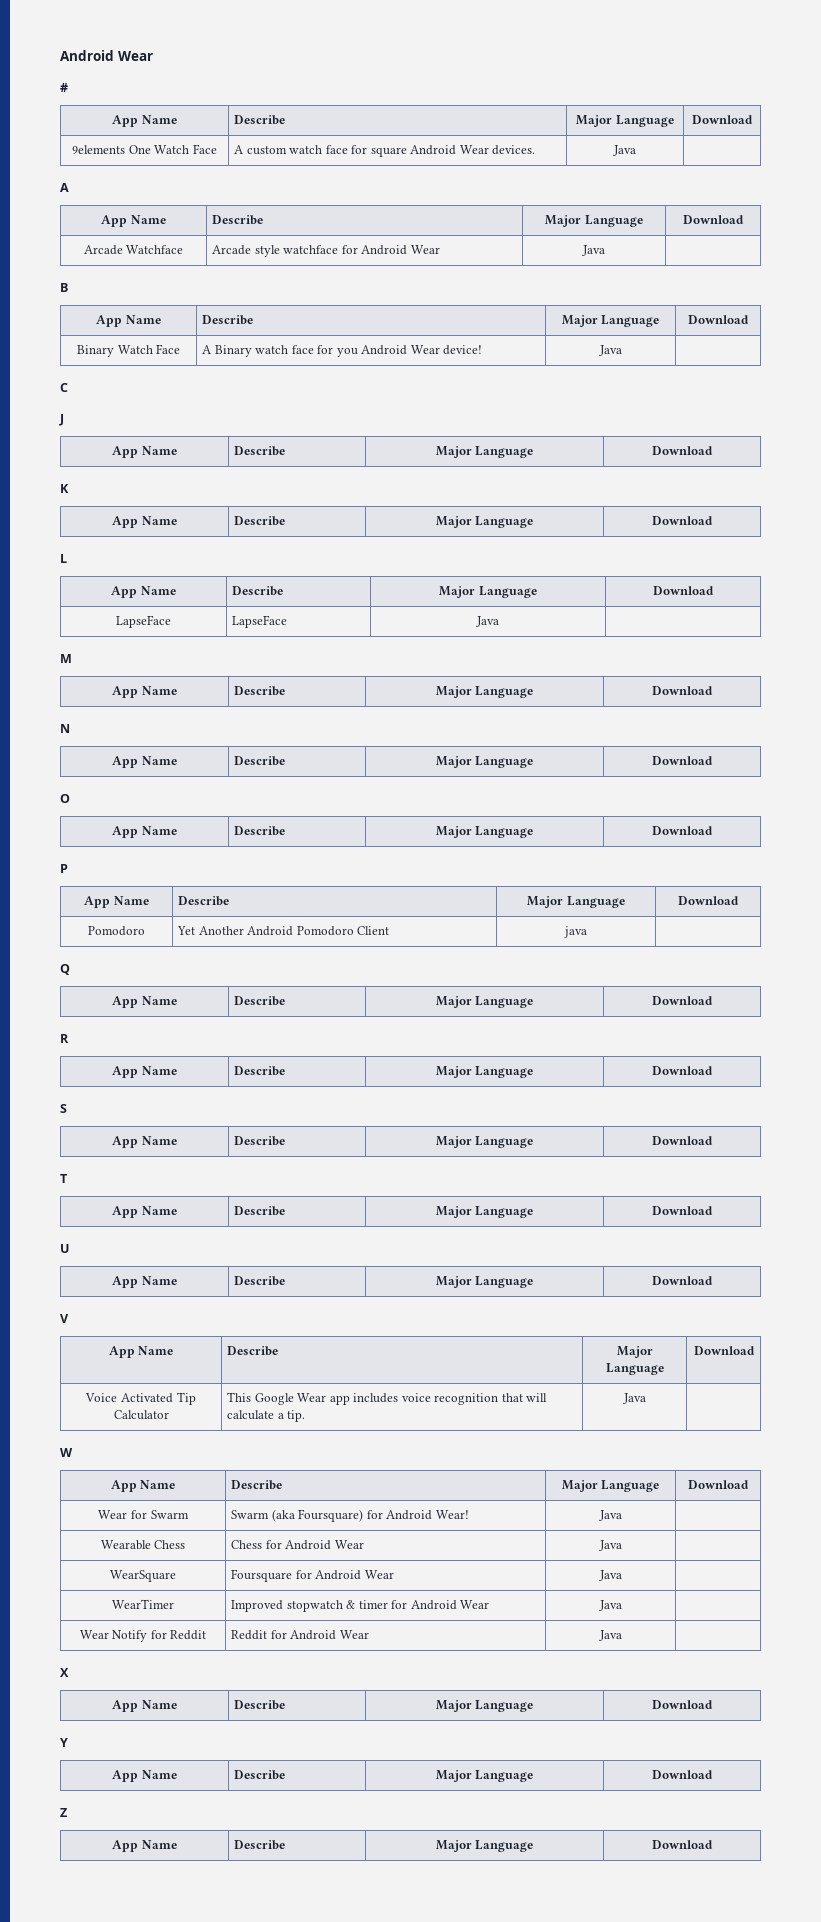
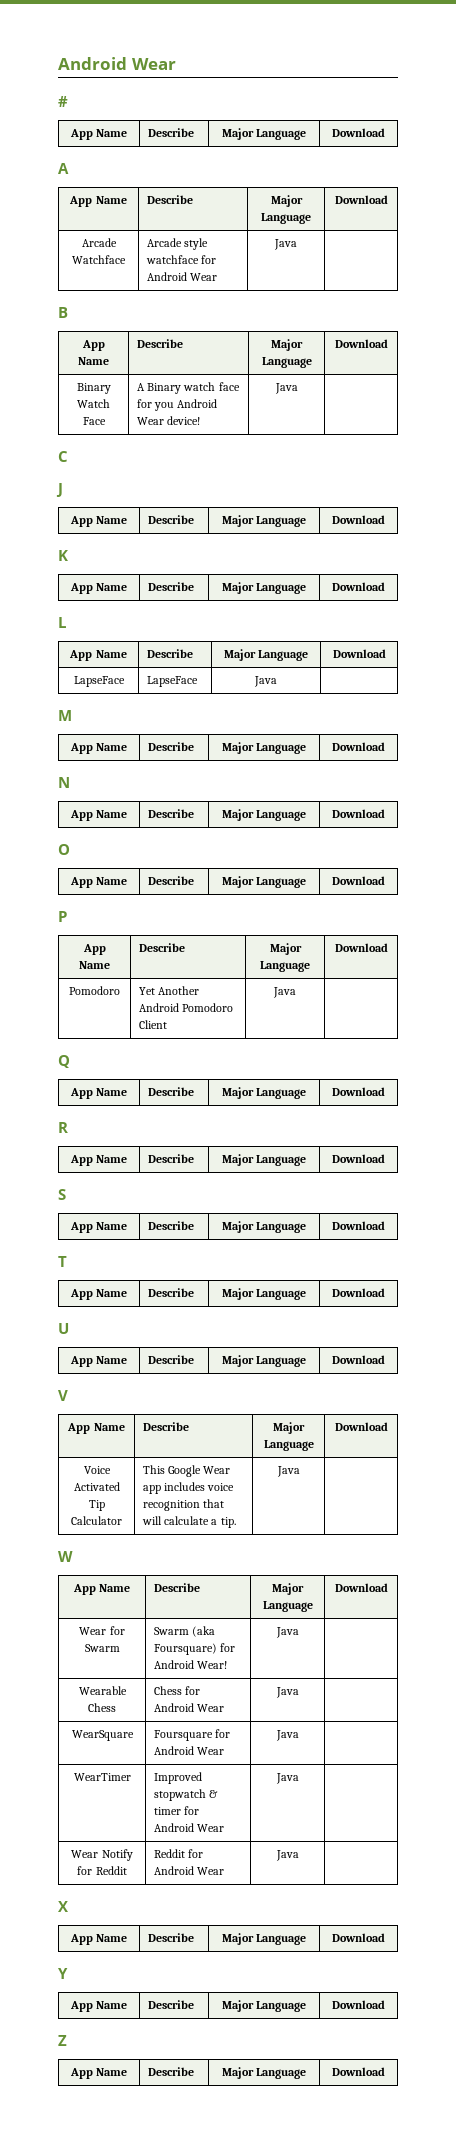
- 9elements One Watch Face | A custom watch face for square Android Wear devices. | Java |
- Pomodoro | Yet Another Android Pomodoro Client | java |
+ Pomodoro | Yet Another Android Pomodoro Client | Java |

